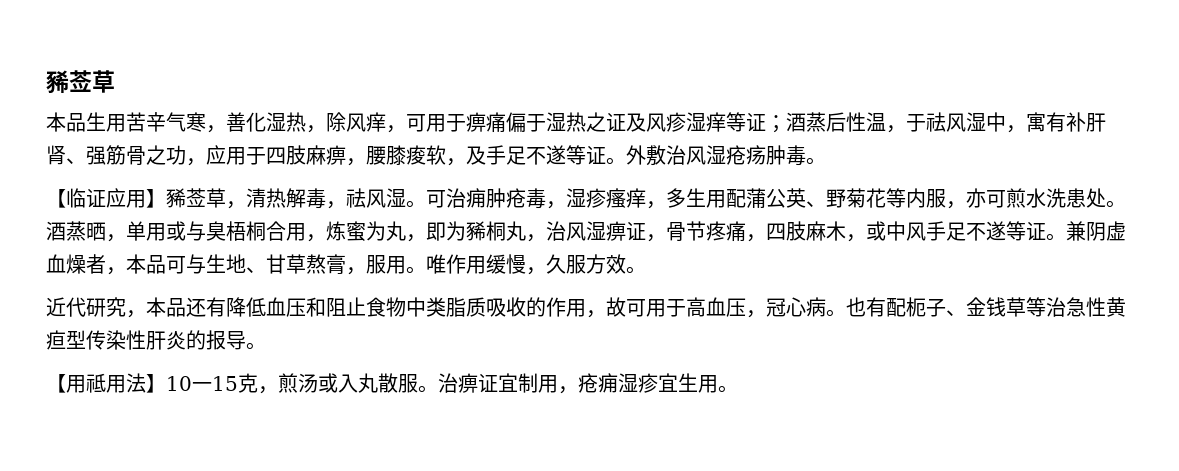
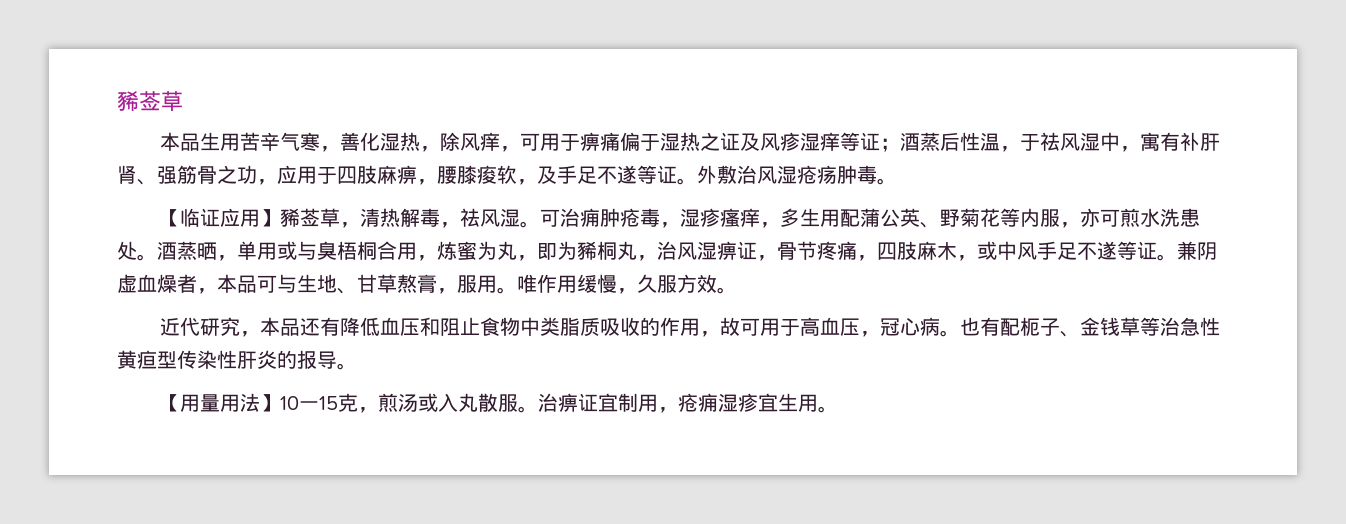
- 【用祗用法】10一15克，煎汤或入丸散服。
+ 【用量用法】10一15克，煎汤或入丸散服。

